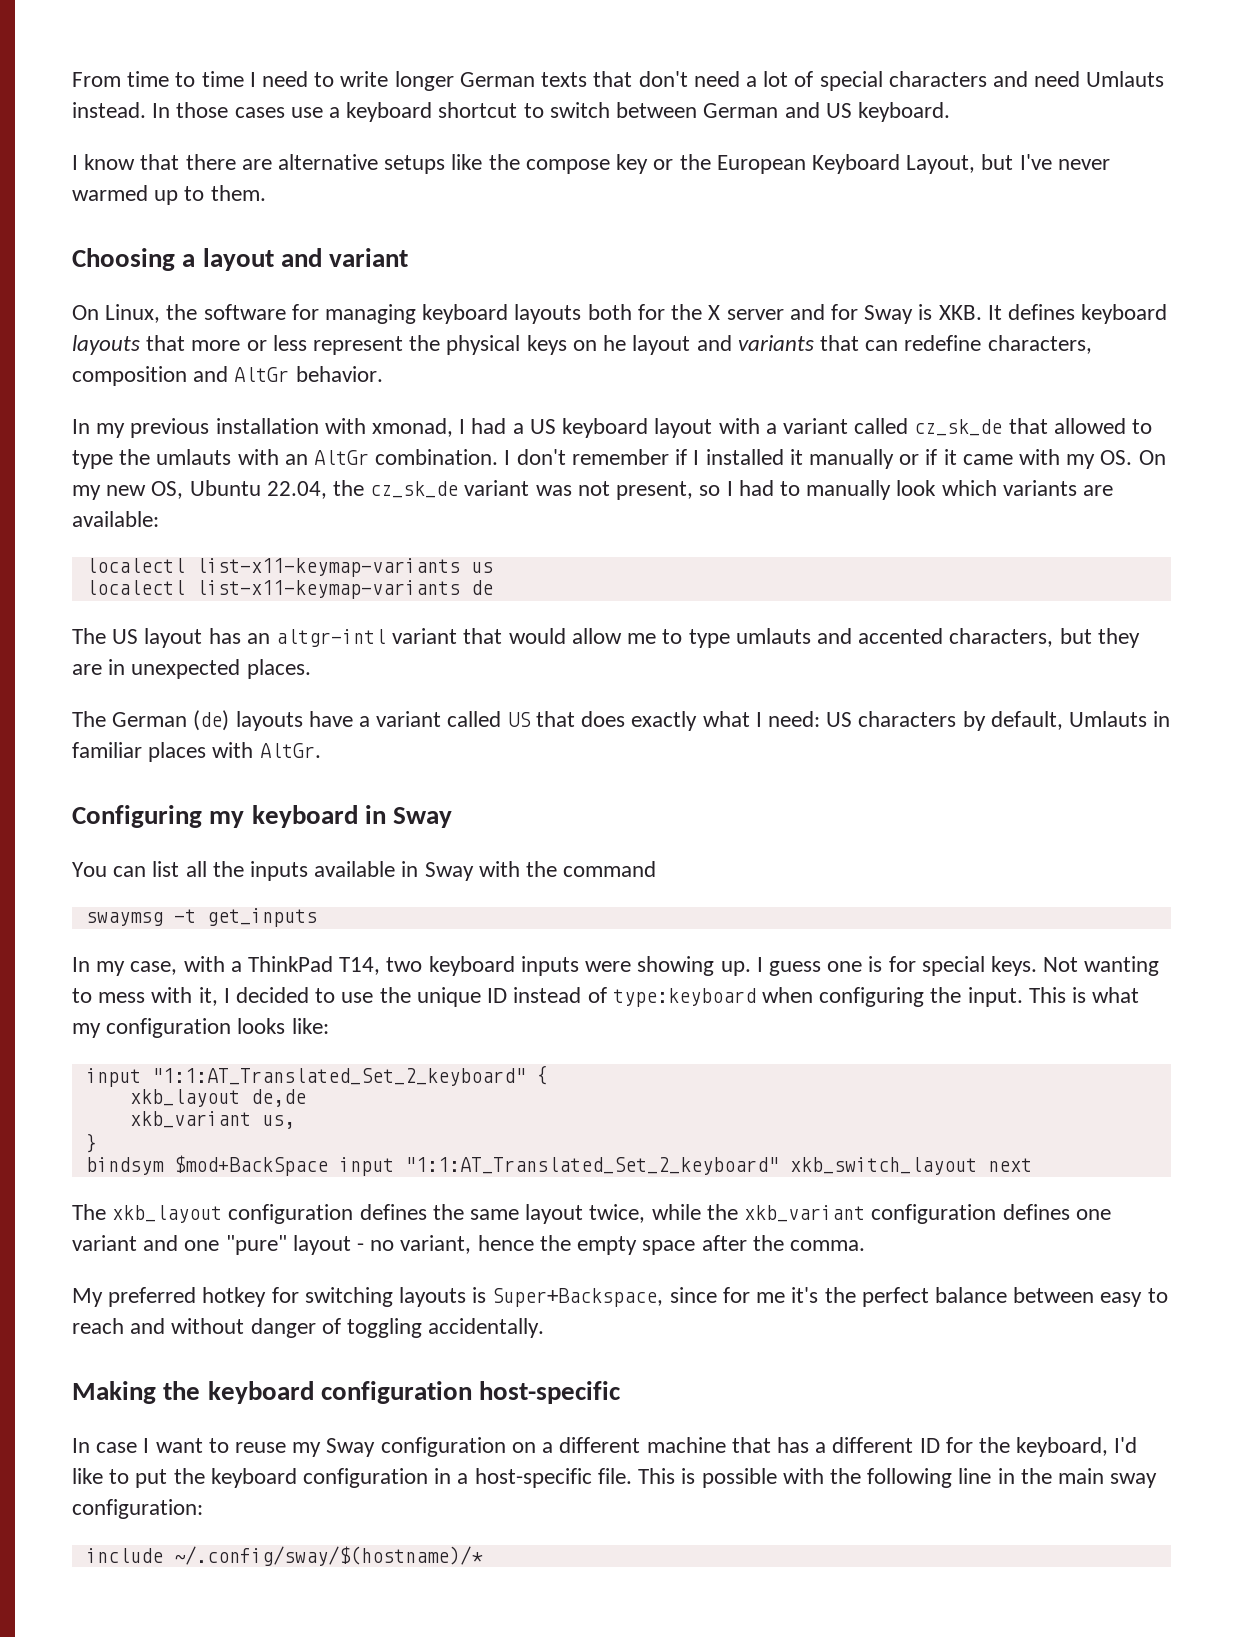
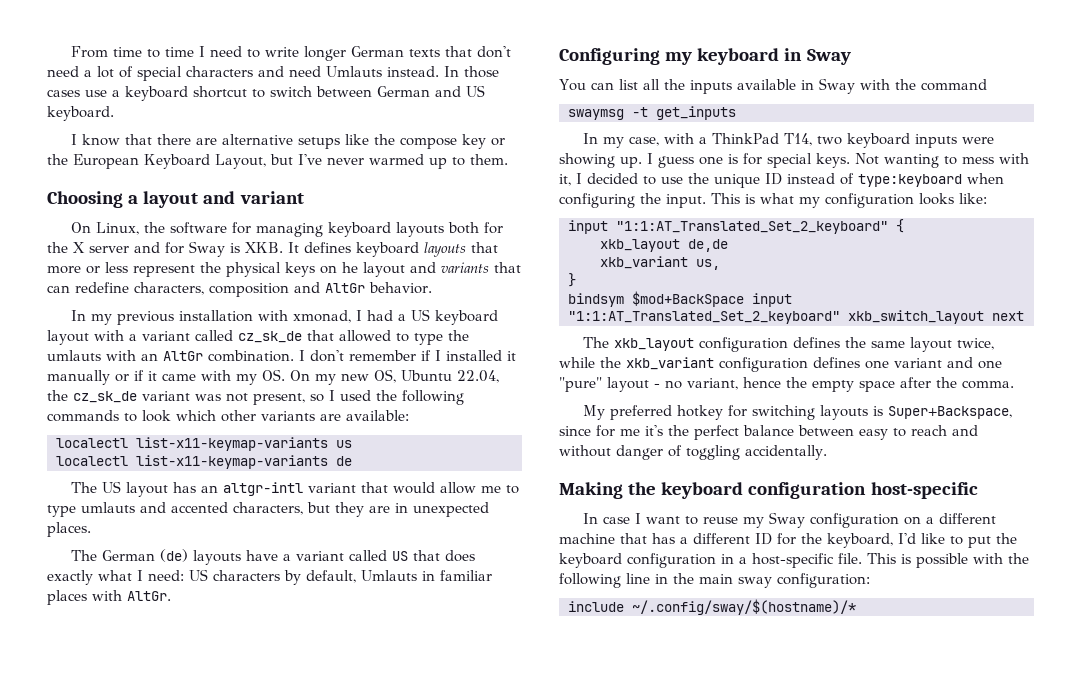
- I don't remember if I installed it manually or if it came with my OS. On my new OS, Ubuntu 22.04, the cz_sk_de variant was not present, so I had to manually look which variants are available:
+ I don't remember if I installed it manually or if it came with my OS. On my new OS, Ubuntu 22.04, the cz_sk_de variant was not present, so I used the following commands to look which other variants are available:

